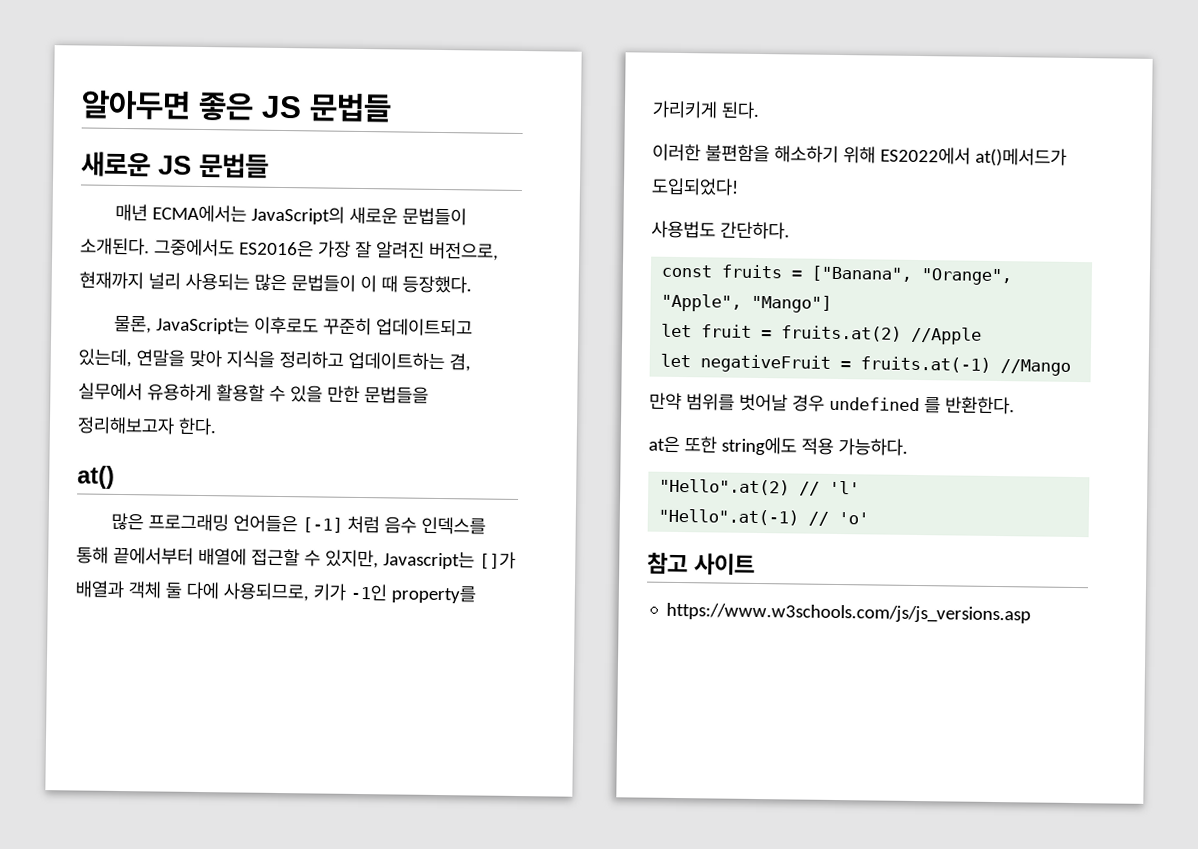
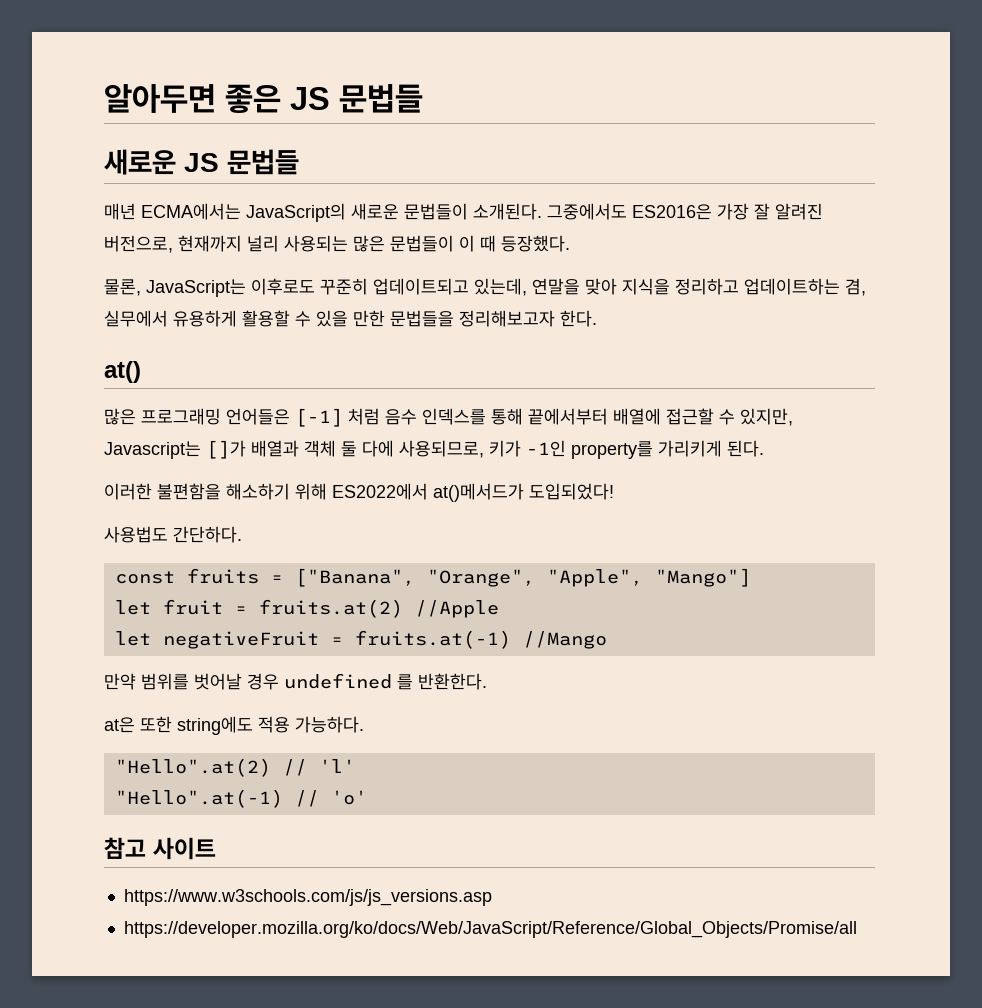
+ https://developer.mozilla.org/ko/docs/Web/JavaScript/Reference/Global_Objects/Promise/all

